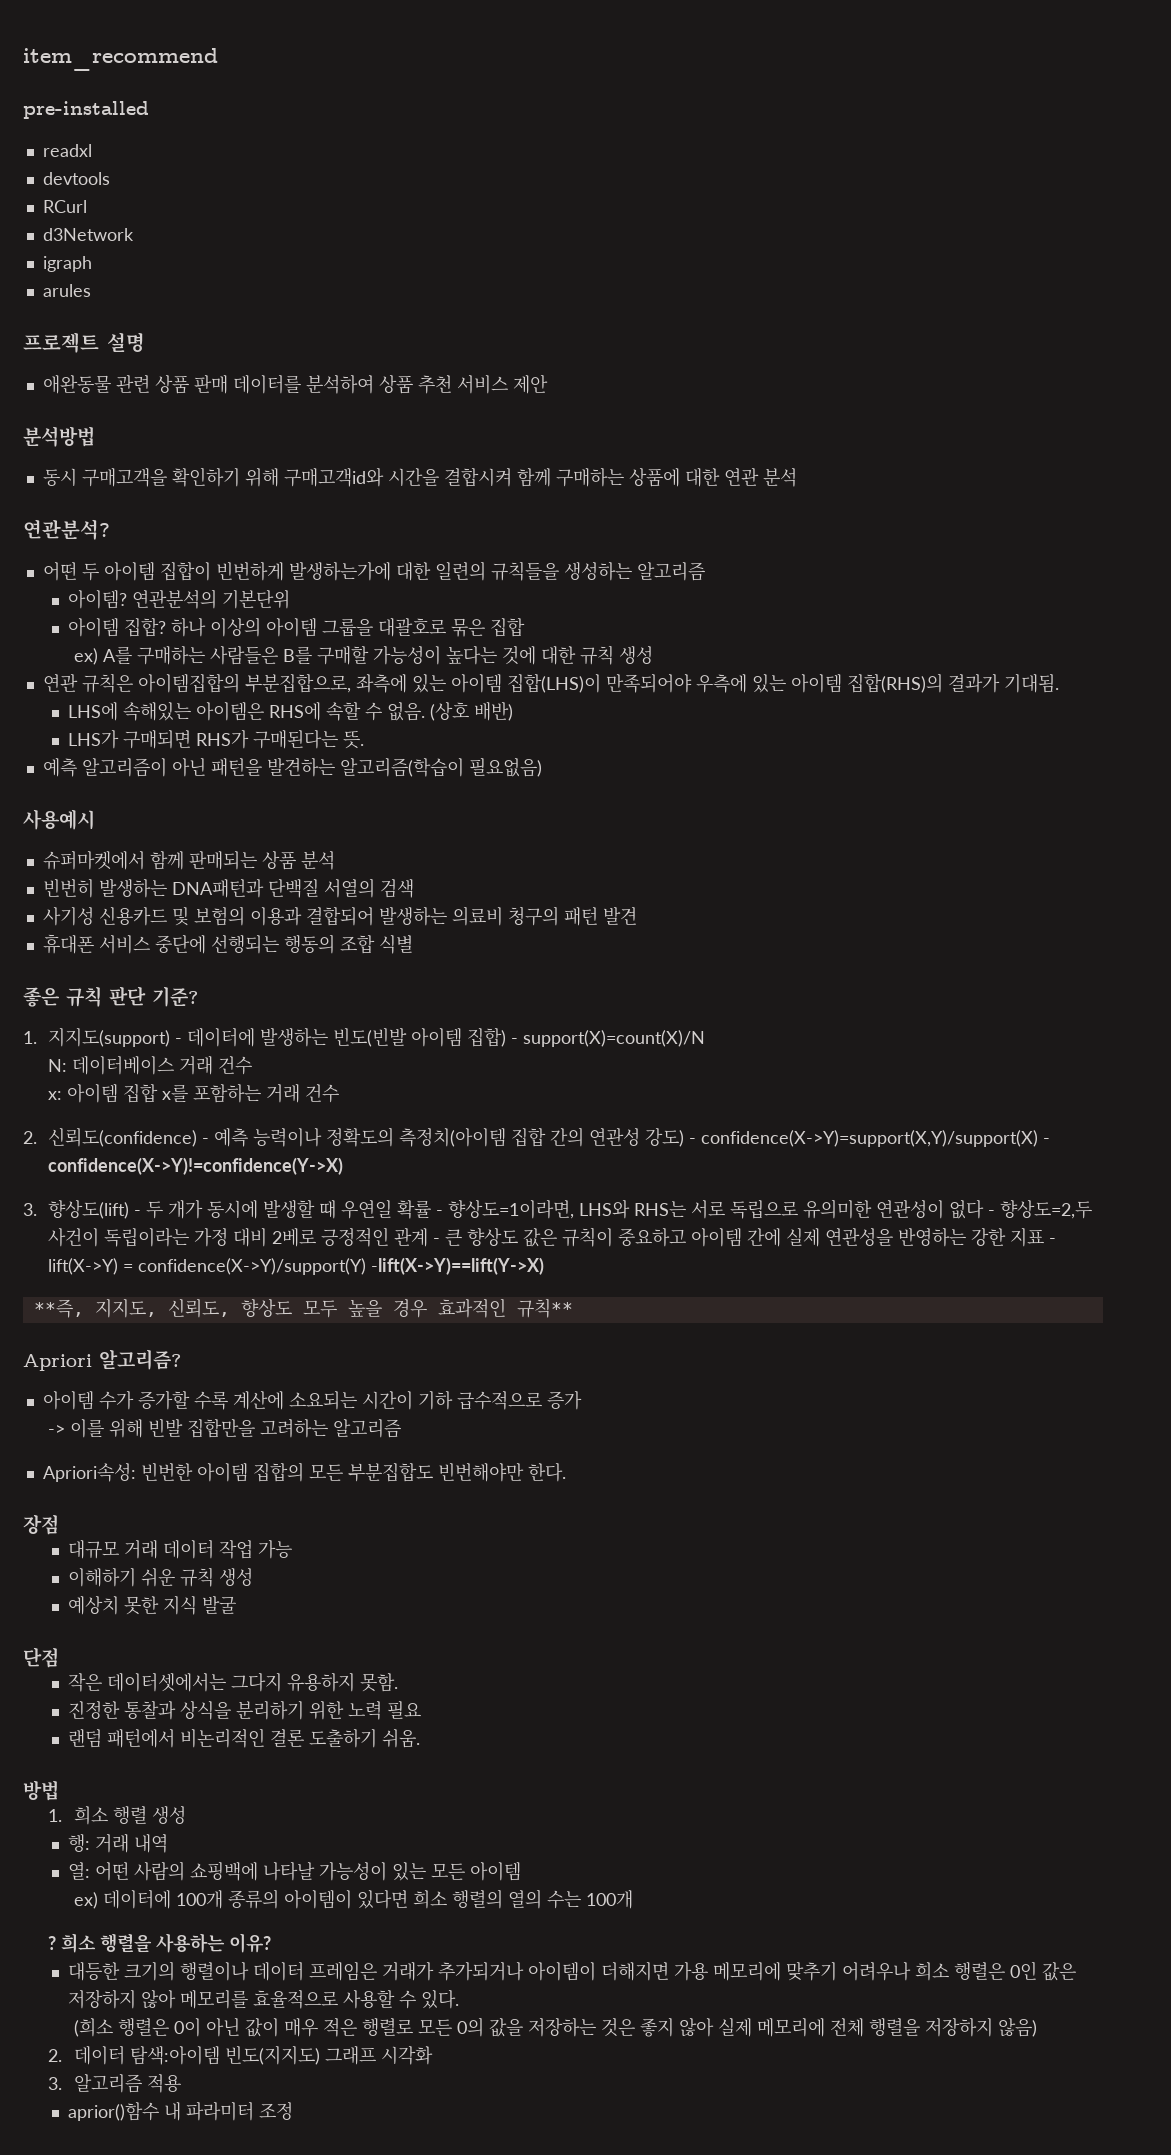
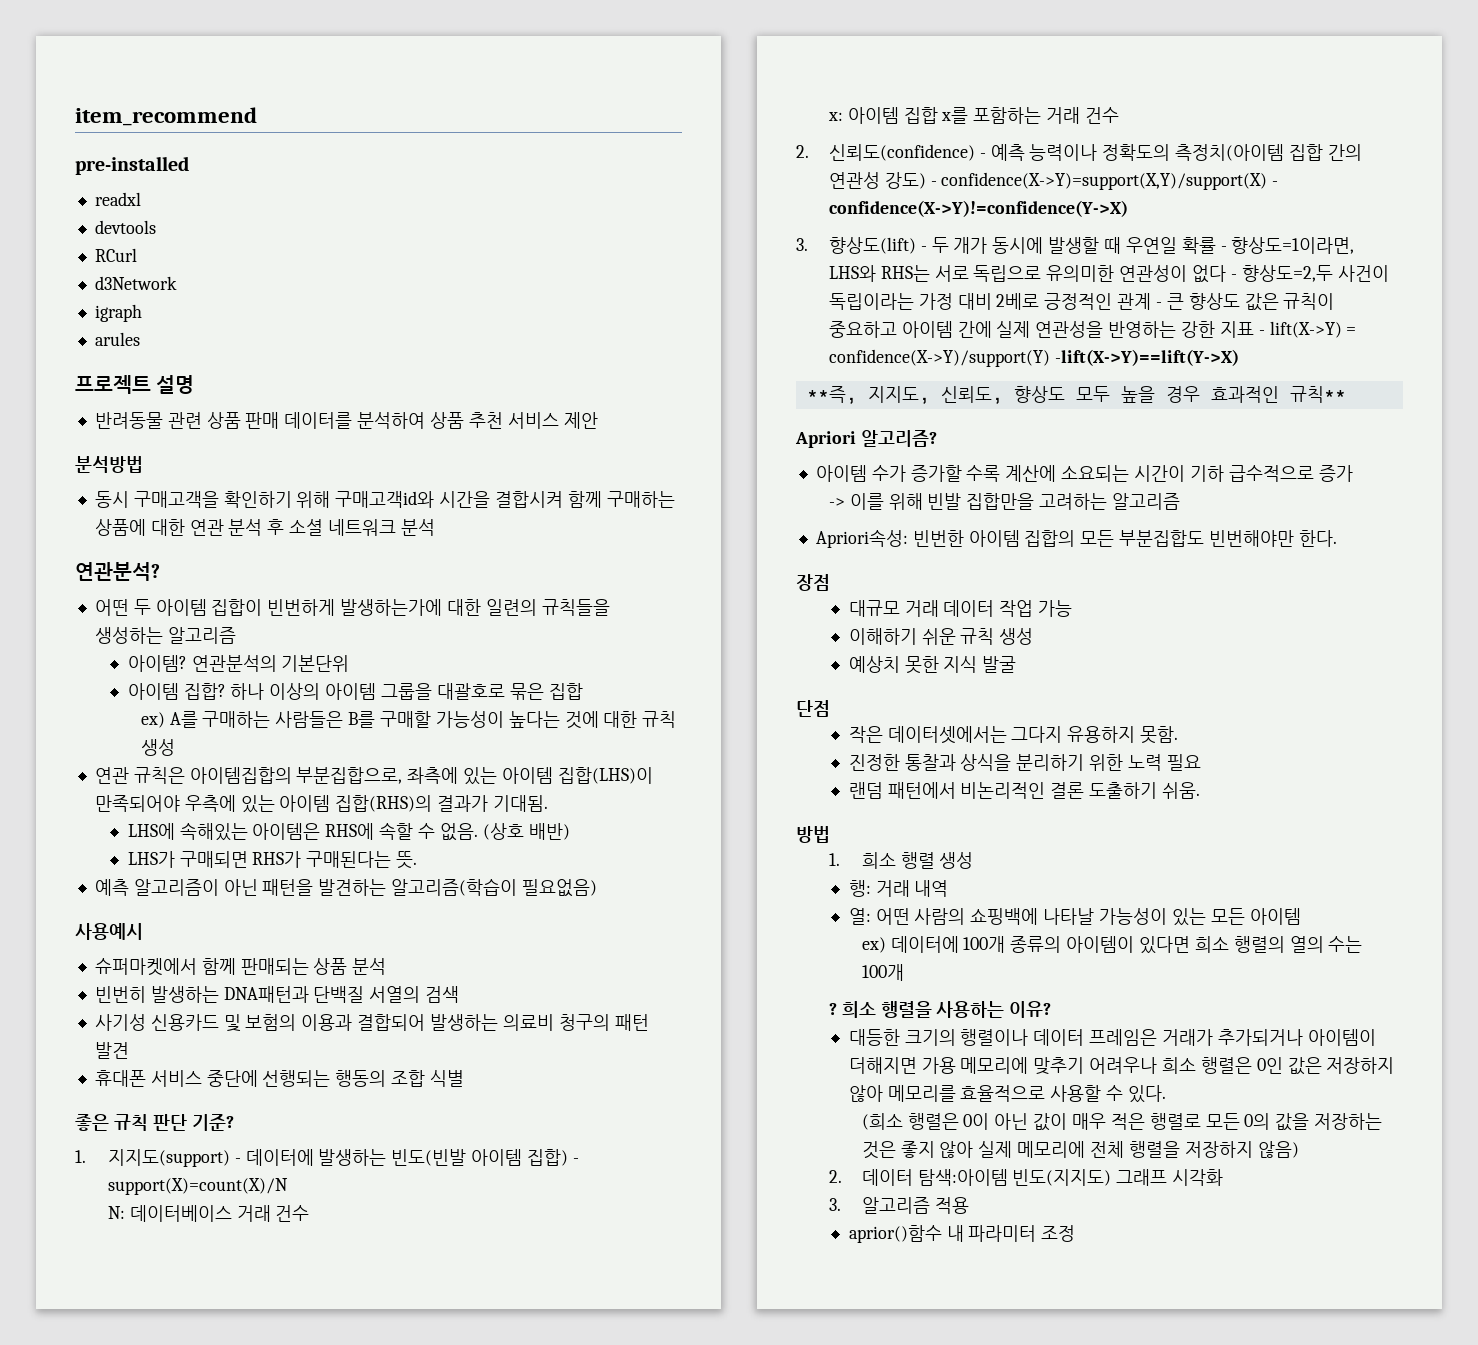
- 애완동물 관련 상품 판매 데이터를 분석하여 상품 추천 서비스 제안
+ 반려동물 관련 상품 판매 데이터를 분석하여 상품 추천 서비스 제안
- 동시 구매고객을 확인하기 위해 구매고객id와 시간을 결합시켜 함께 구매하는 상품에 대한 연관 분석
+ 동시 구매고객을 확인하기 위해 구매고객id와 시간을 결합시켜 함께 구매하는 상품에 대한 연관 분석 후 소셜 네트워크 분석

